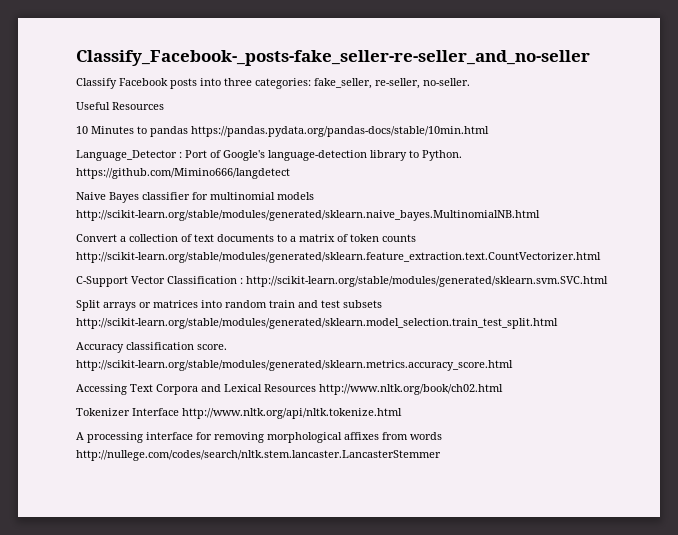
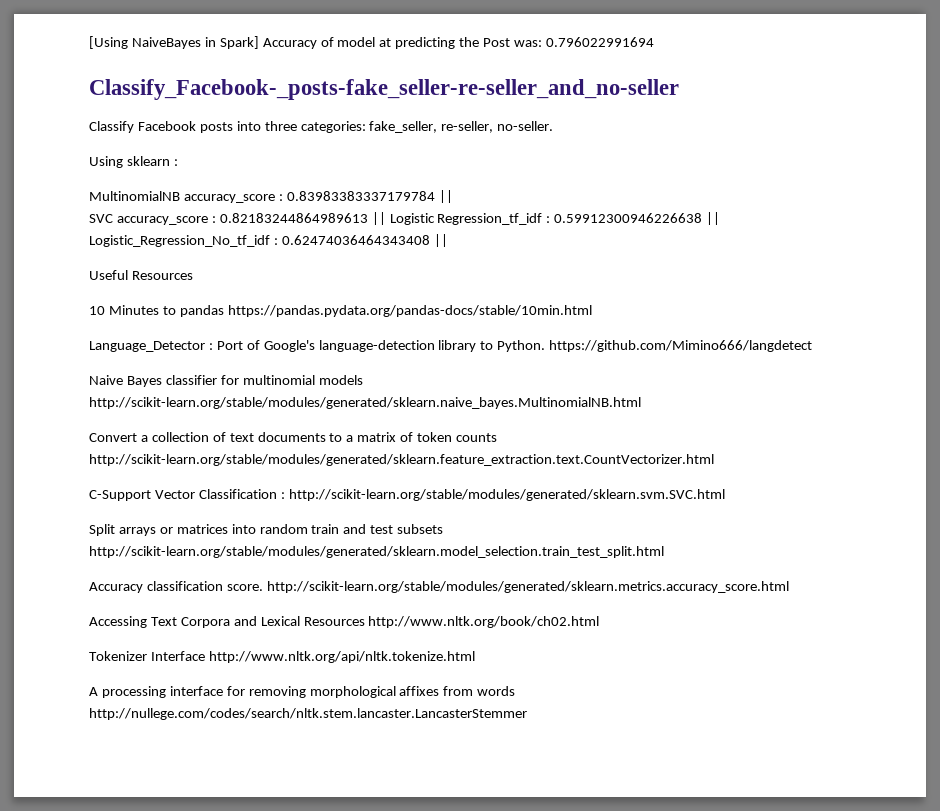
+ [Using NaiveBayes in Spark] Accuracy of model at predicting the Post was: 0.796022991694
+ Using sklearn :
+ MultinomialNB accuracy_score : 0.83983383337179784 ||
+ SVC accuracy_score : 0.82183244864989613 || Logistic Regression_tf_idf : 0.59912300946226638 || Logistic_Regression_No_tf_idf : 0.62474036464343408 ||

